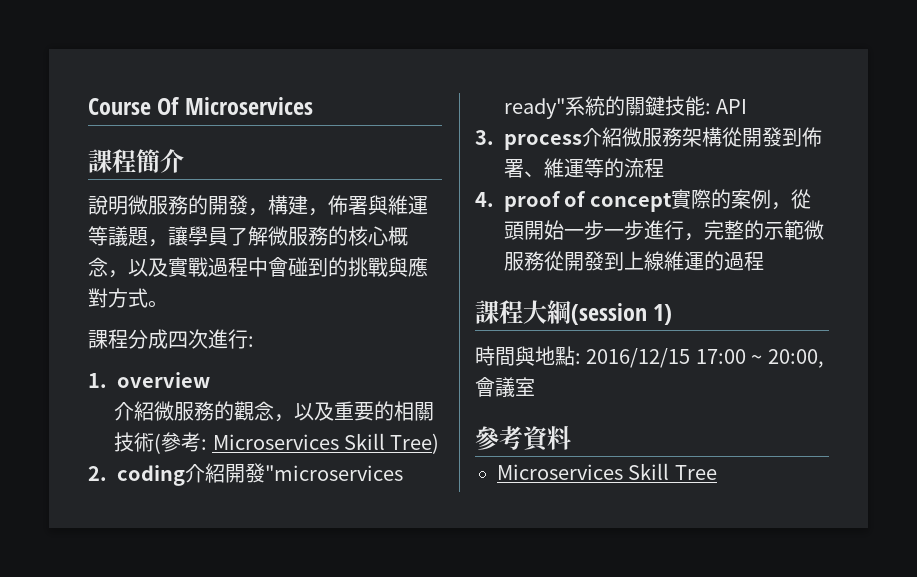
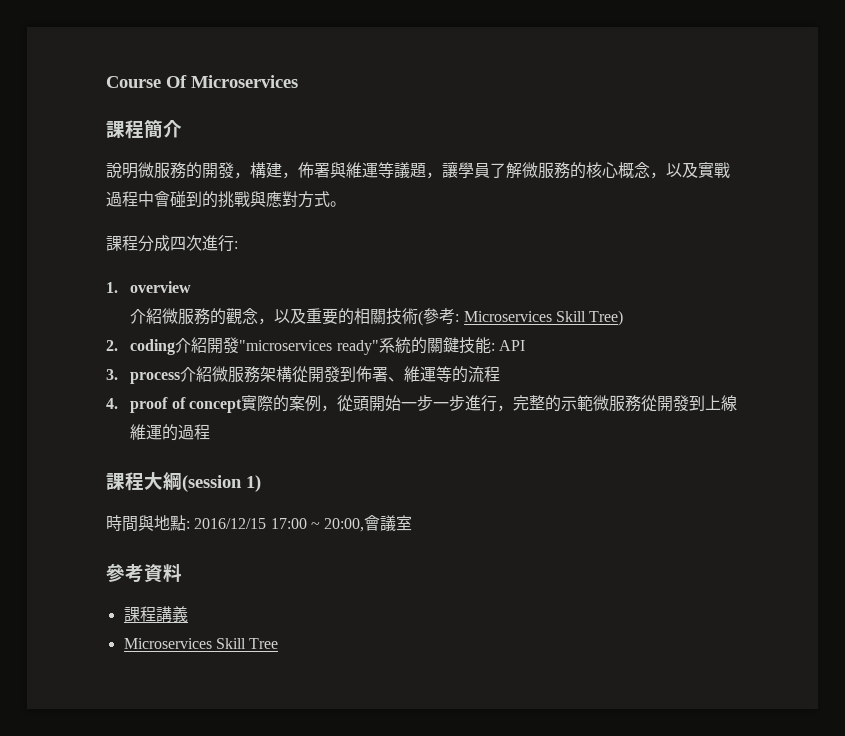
+ 課程講義

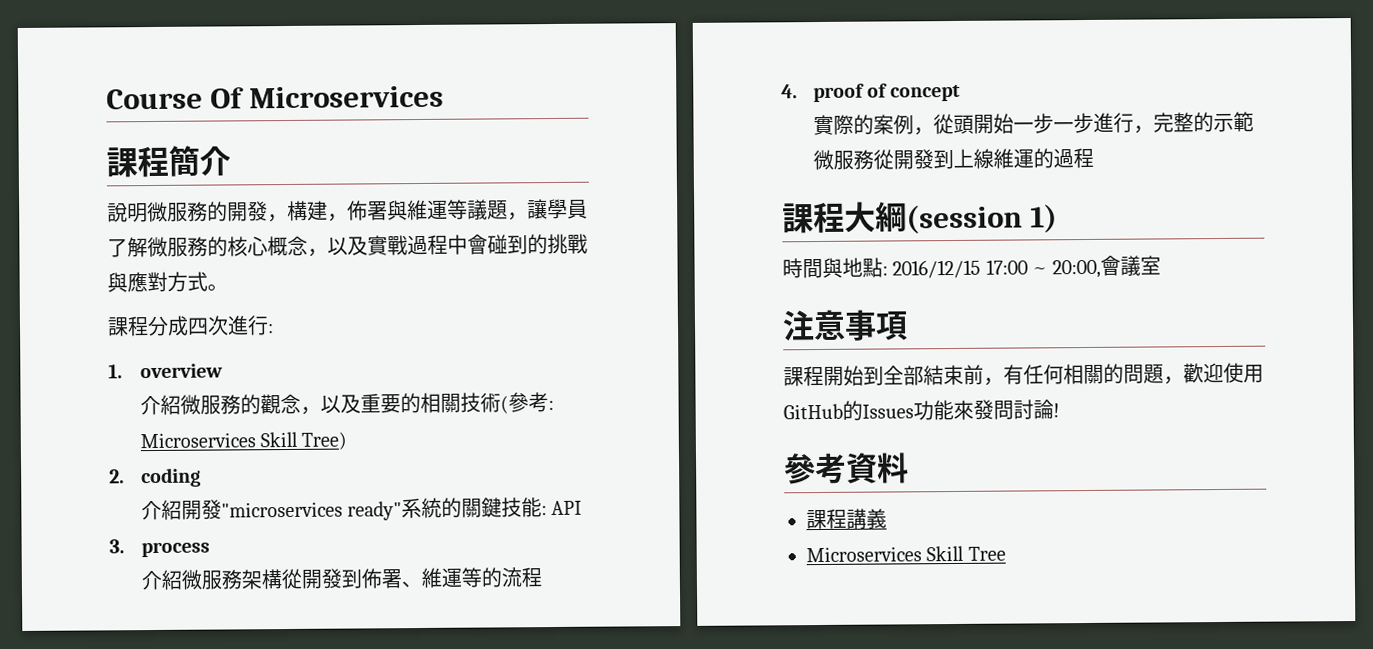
- 2. coding介紹開發"microservices ready"系統的關鍵技能: API
+ 2. coding
+ 介紹開發"microservices ready"系統的關鍵技能: API
- 3. process介紹微服務架構從開發到佈署、維運等的流程
+ 3. process
+ 介紹微服務架構從開發到佈署、維運等的流程
- 4. proof of concept實際的案例，從頭開始一步一步進行，完整的示範微服務從開發到上線維運的過程
+ 4. proof of concept
+ 實際的案例，從頭開始一步一步進行，完整的示範微服務從開發到上線維運的過程
+ 注意事項
+ 課程開始到全部結束前，有任何相關的問題，歡迎使用GitHub的Issues功能來發問討論!

